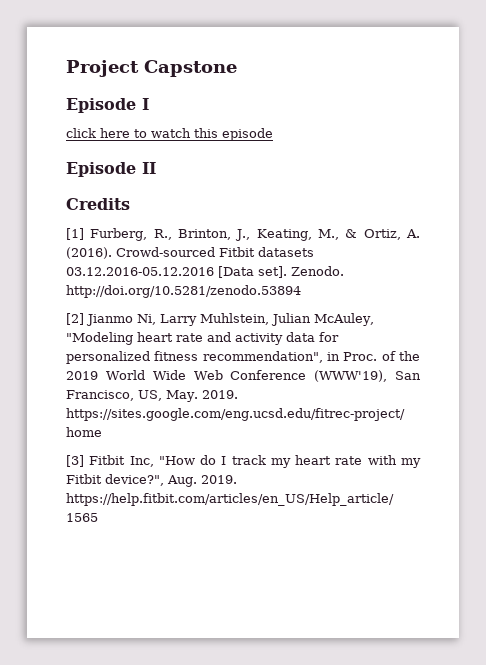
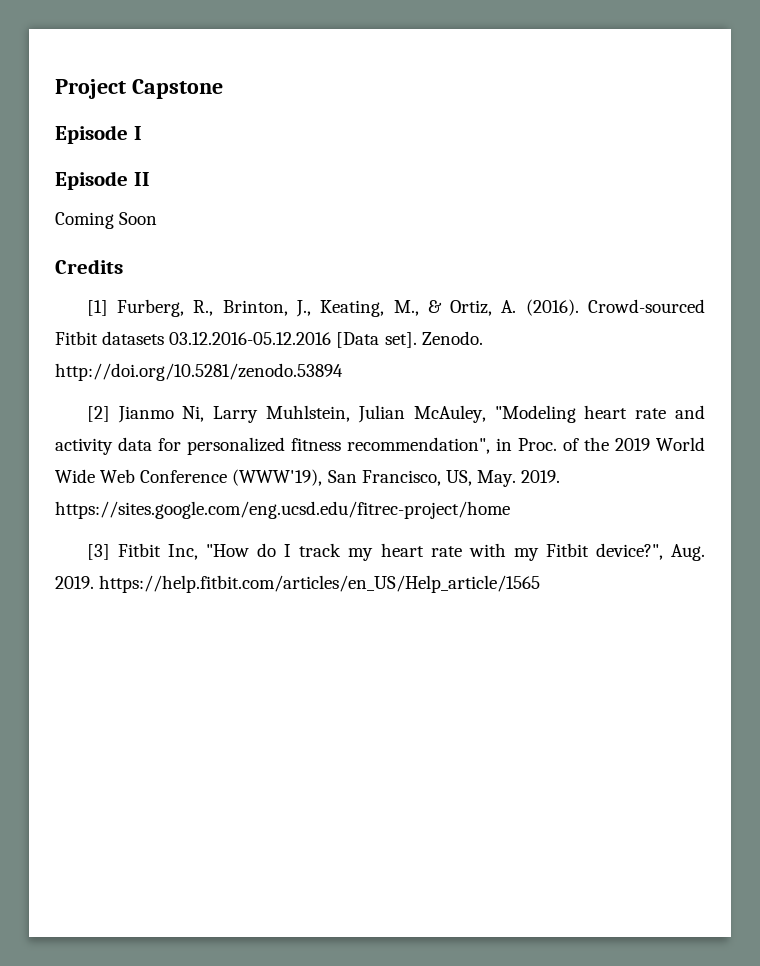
- click here to watch this episode
+ Coming Soon

